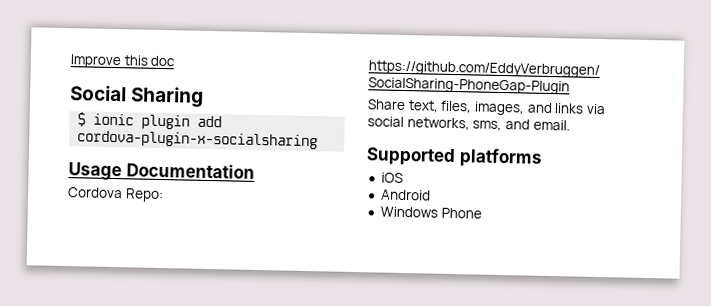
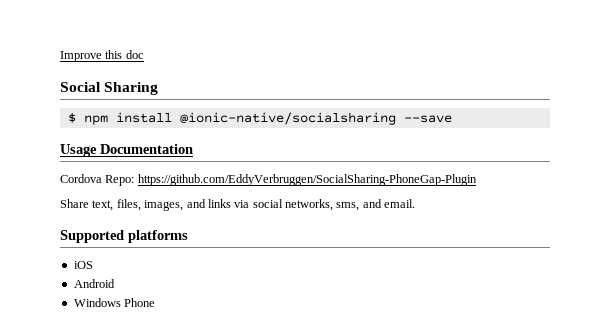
- $ ionic plugin add cordova-plugin-x-socialsharing
+ $ npm install @ionic-native/socialsharing --save

